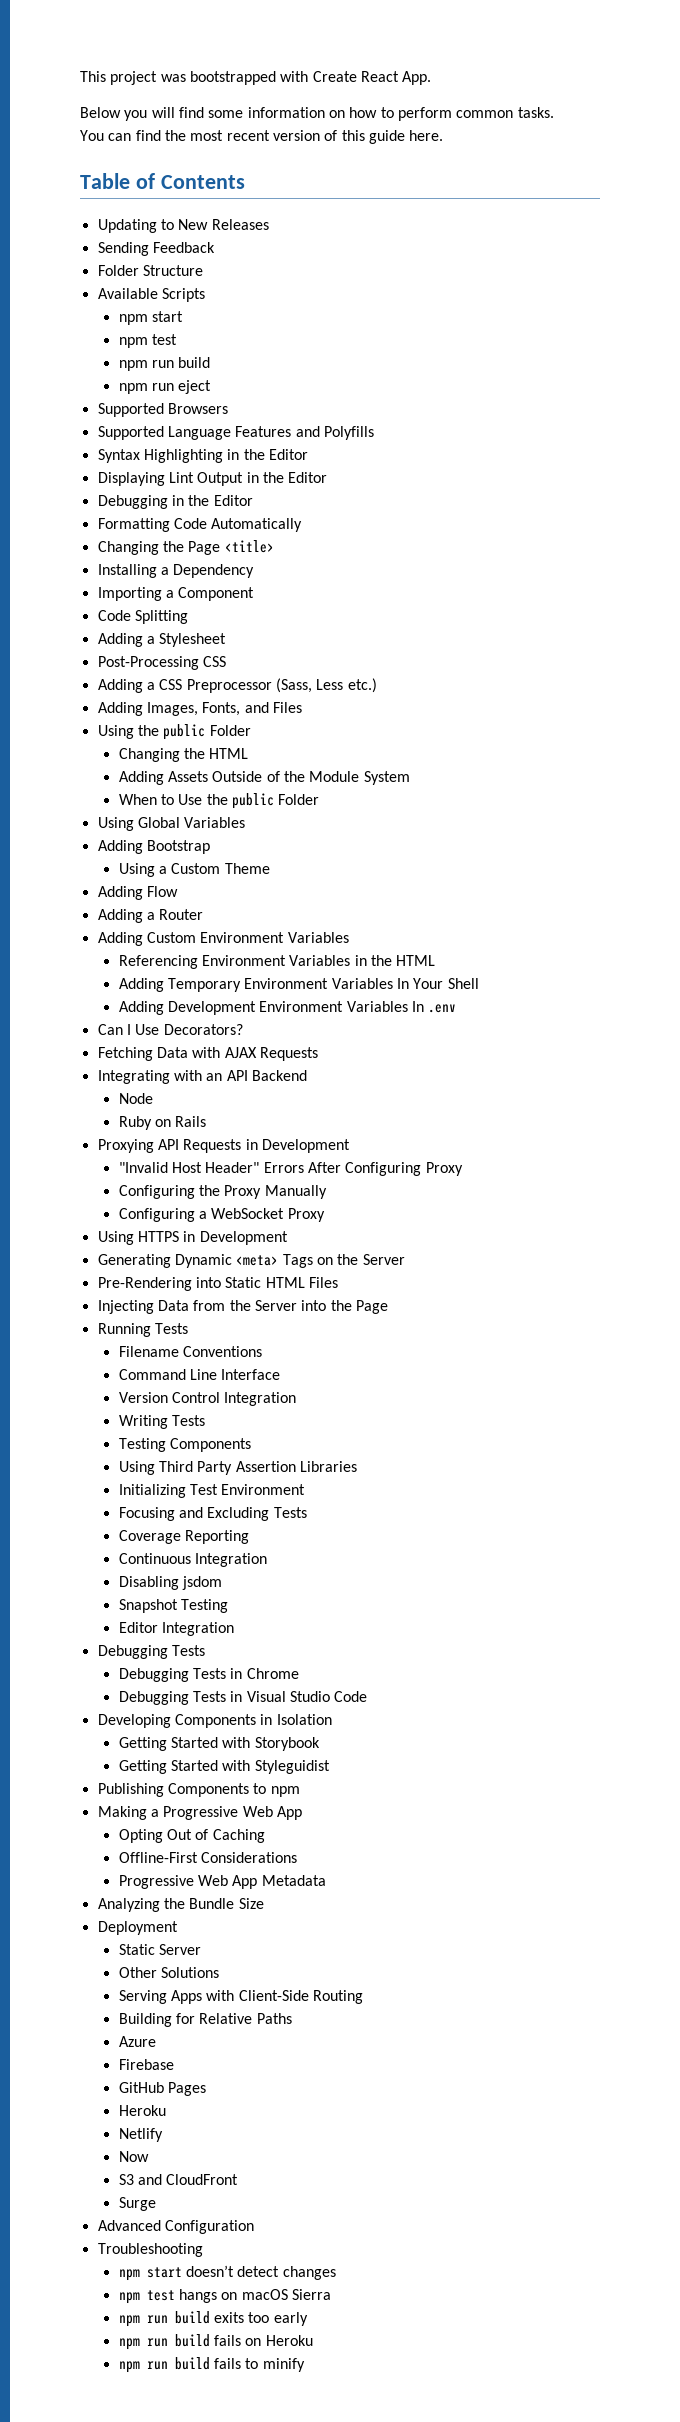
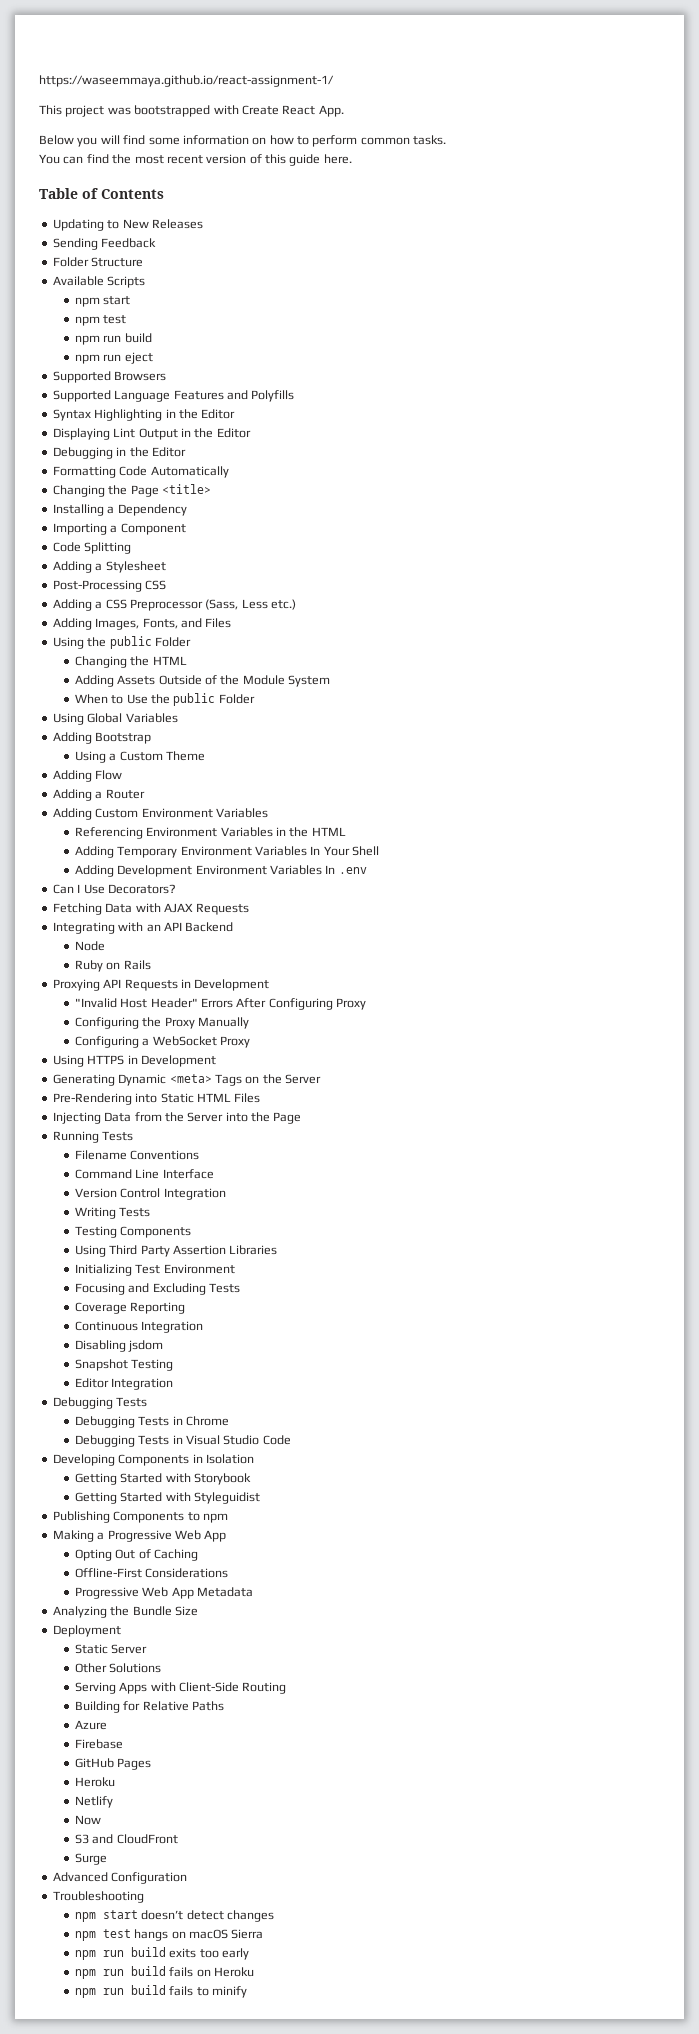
+ https://waseemmaya.github.io/react-assignment-1/

